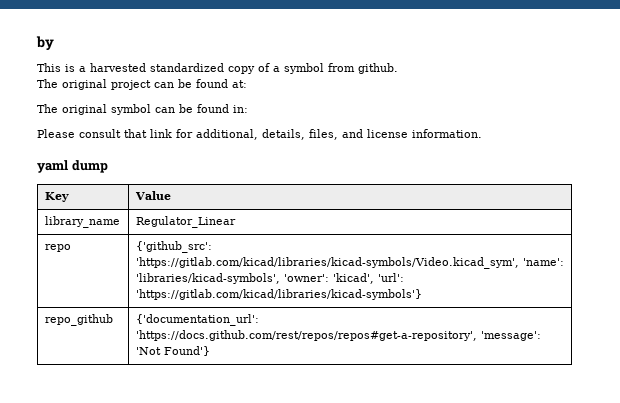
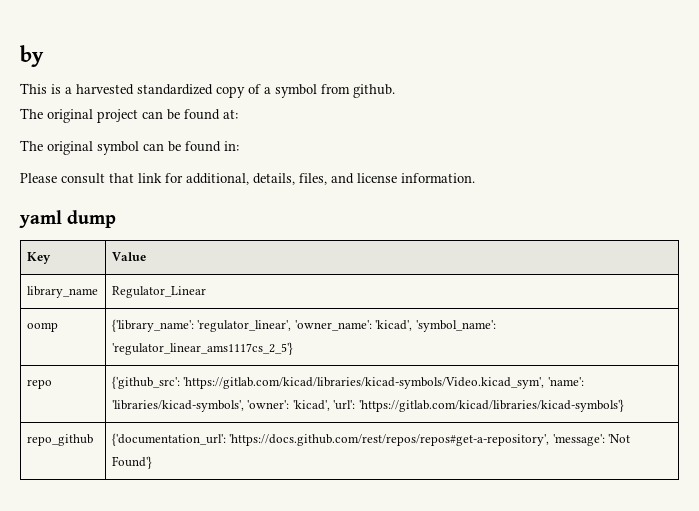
+ oomp | {'library_name': 'regulator_linear', 'owner_name': 'kicad', 'symbol_name': 'regulator_linear_ams1117cs_2_5'}

